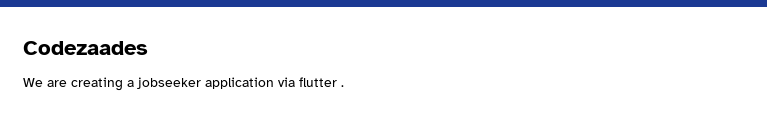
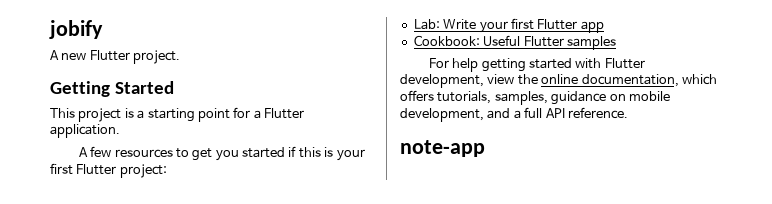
- Codezaades
- We are creating a jobseeker application via flutter .
+ jobify
+ A new Flutter project.
+ Getting Started
+ This project is a starting point for a Flutter application.
+ A few resources to get you started if this is your first Flutter project:
+ Lab: Write your first Flutter app
+ Cookbook: Useful Flutter samples
+ For help getting started with Flutter development, view the online documentation, which offers tutorials, samples, guidance on mobile development, and a full API reference.
+ note-app

